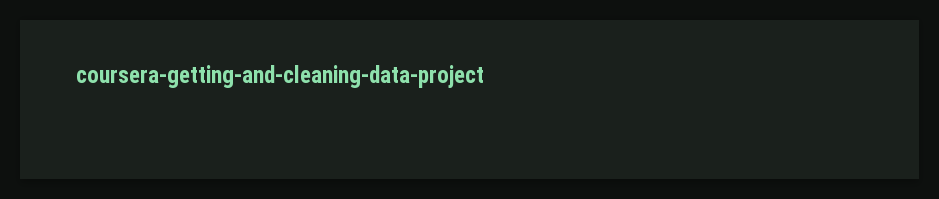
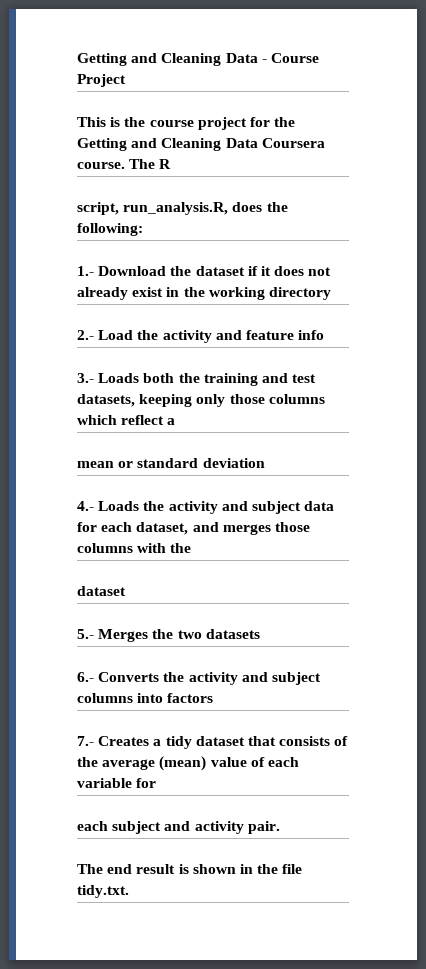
- coursera-getting-and-cleaning-data-project
+ Getting and Cleaning Data - Course Project
+ This is the course project for the Getting and Cleaning Data Coursera course. The R
+ script, run_analysis.R, does the following:
+ 1.- Download the dataset if it does not already exist in the working directory
+ 2.- Load the activity and feature info
+ 3.- Loads both the training and test datasets, keeping only those columns which reflect a
+ mean or standard deviation
+ 4.- Loads the activity and subject data for each dataset, and merges those columns with the
+ dataset
+ 5.- Merges the two datasets
+ 6.- Converts the activity and subject columns into factors
+ 7.- Creates a tidy dataset that consists of the average (mean) value of each variable for
+ each subject and activity pair.
+ The end result is shown in the file tidy.txt.

